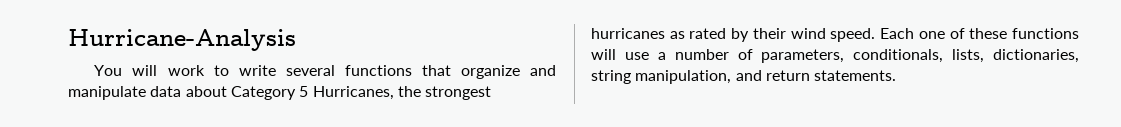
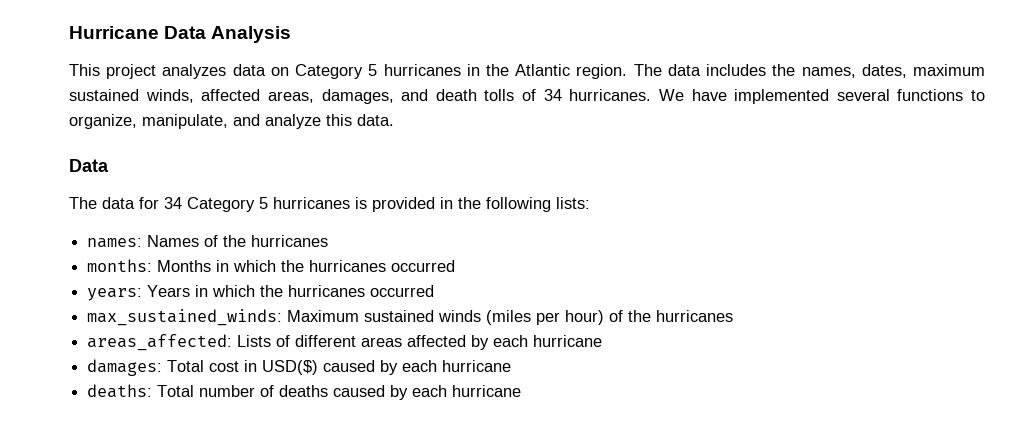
- Hurricane-Analysis
- You will work to write several functions that organize and manipulate data about Category 5 Hurricanes, the strongest hurricanes as rated by their wind speed. Each one of these functions will use a number of parameters, conditionals, lists, dictionaries, string manipulation, and return statements.
+ Hurricane Data Analysis
+ This project analyzes data on Category 5 hurricanes in the Atlantic region. The data includes the names, dates, maximum sustained winds, affected areas, damages, and death tolls of 34 hurricanes. We have implemented several functions to organize, manipulate, and analyze this data.
+ Data
+ The data for 34 Category 5 hurricanes is provided in the following lists:
+ names: Names of the hurricanes
+ months: Months in which the hurricanes occurred
+ years: Years in which the hurricanes occurred
+ max_sustained_winds: Maximum sustained winds (miles per hour) of the hurricanes
+ areas_affected: Lists of different areas affected by each hurricane
+ damages: Total cost in USD($) caused by each hurricane
+ deaths: Total number of deaths caused by each hurricane

